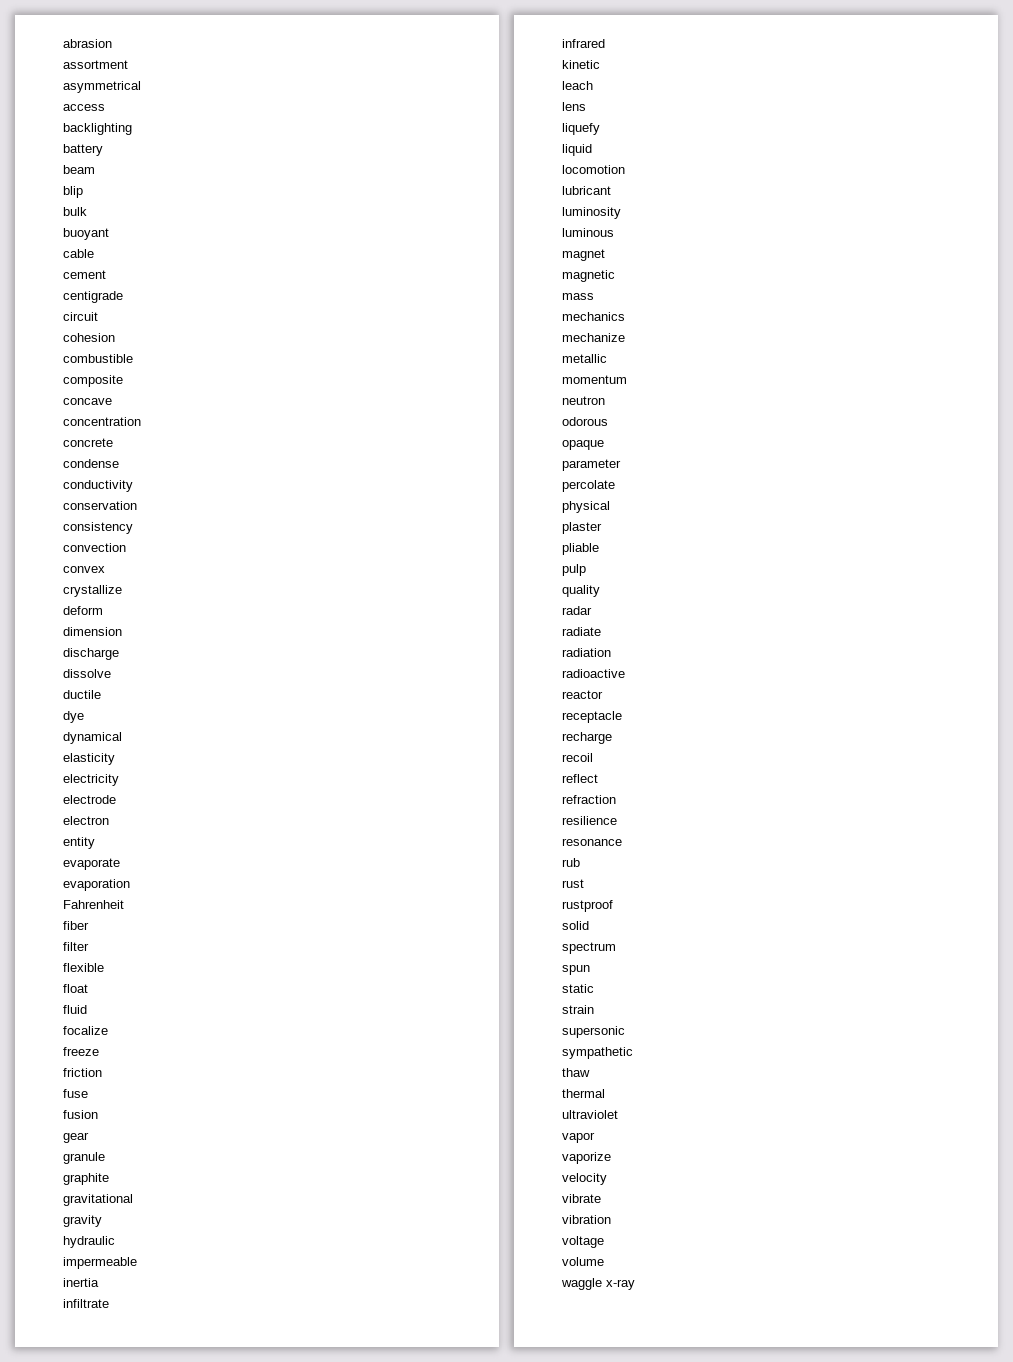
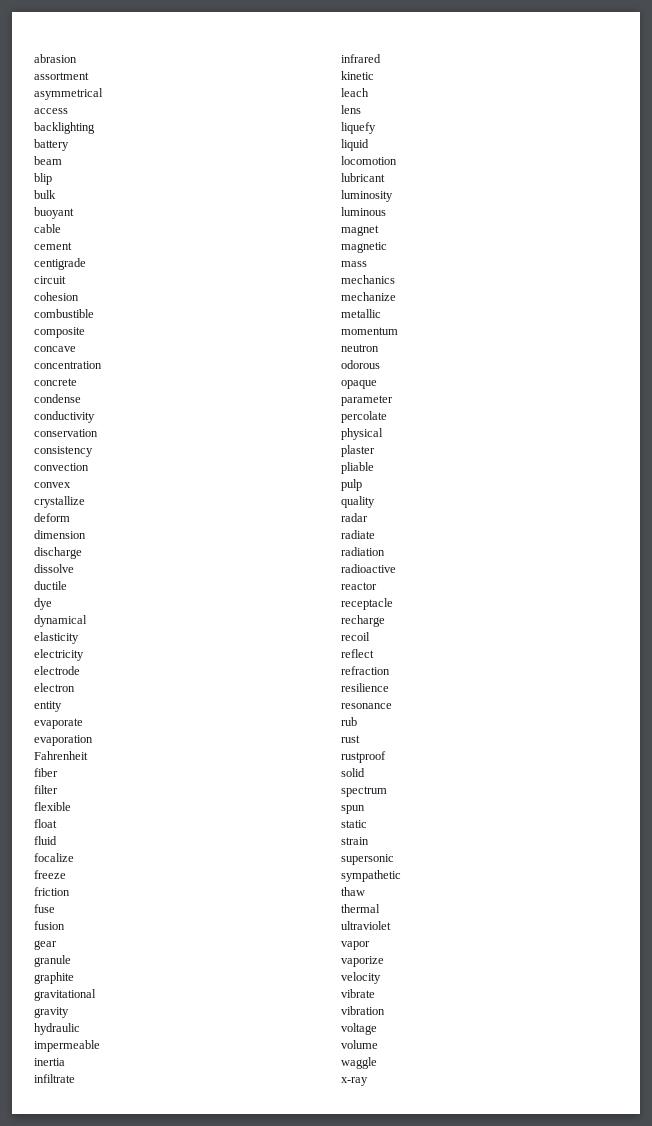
- waggle x-ray
+ waggle
+ x-ray

